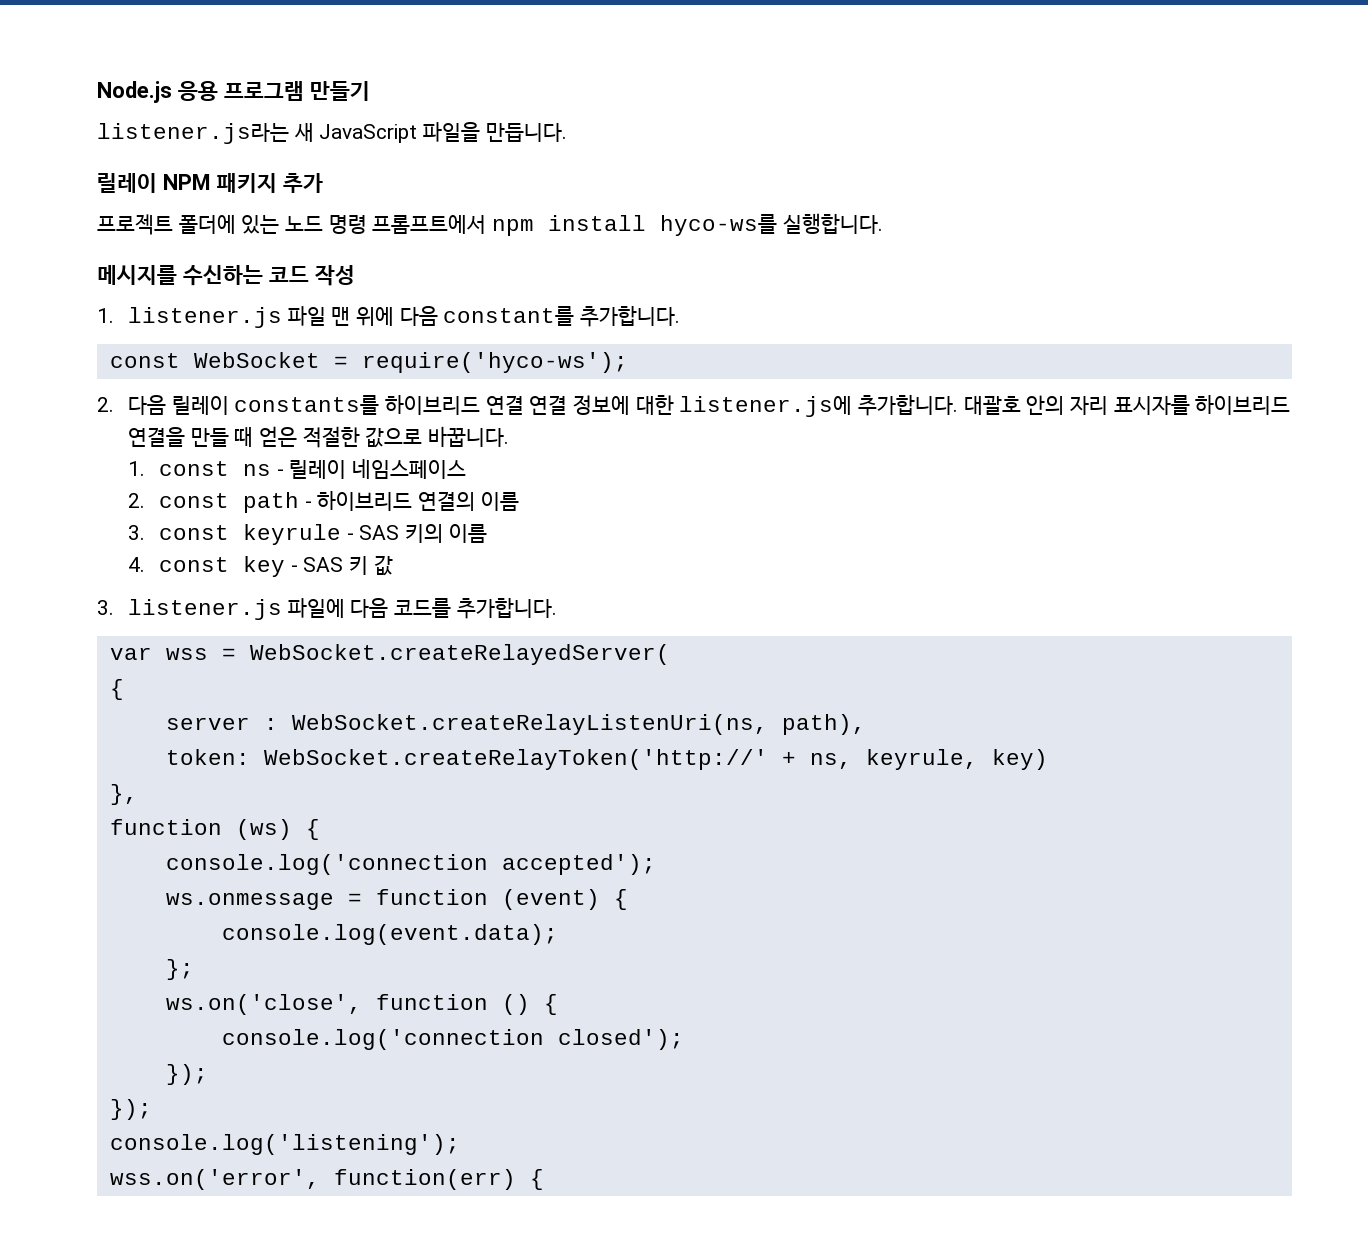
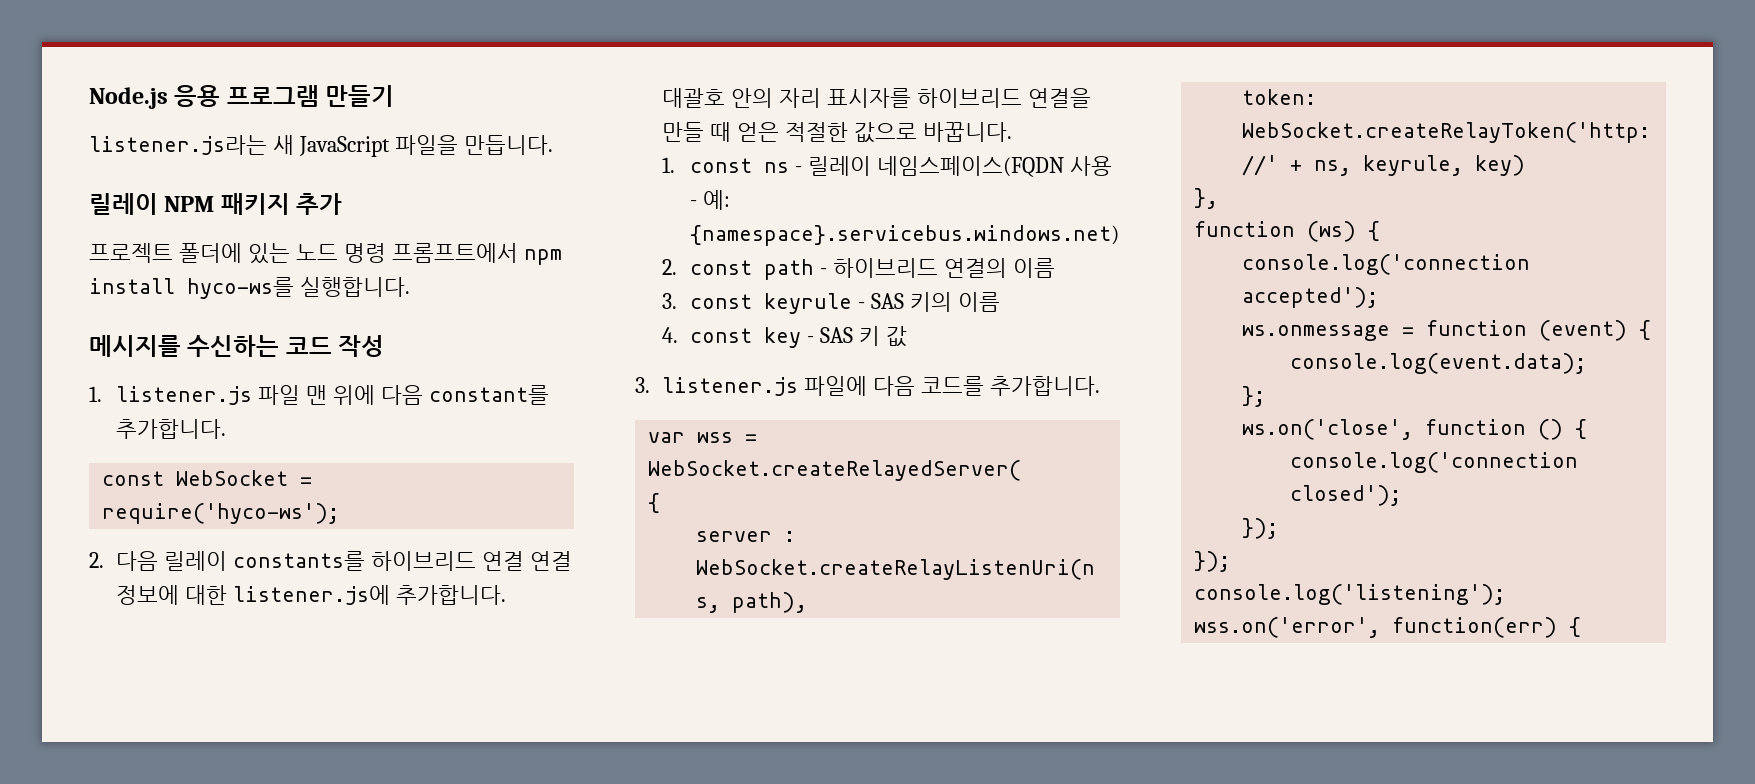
- 1. const ns - 릴레이 네임스페이스
+ 1. const ns - 릴레이 네임스페이스(FQDN 사용 - 예: {namespace}.servicebus.windows.net)

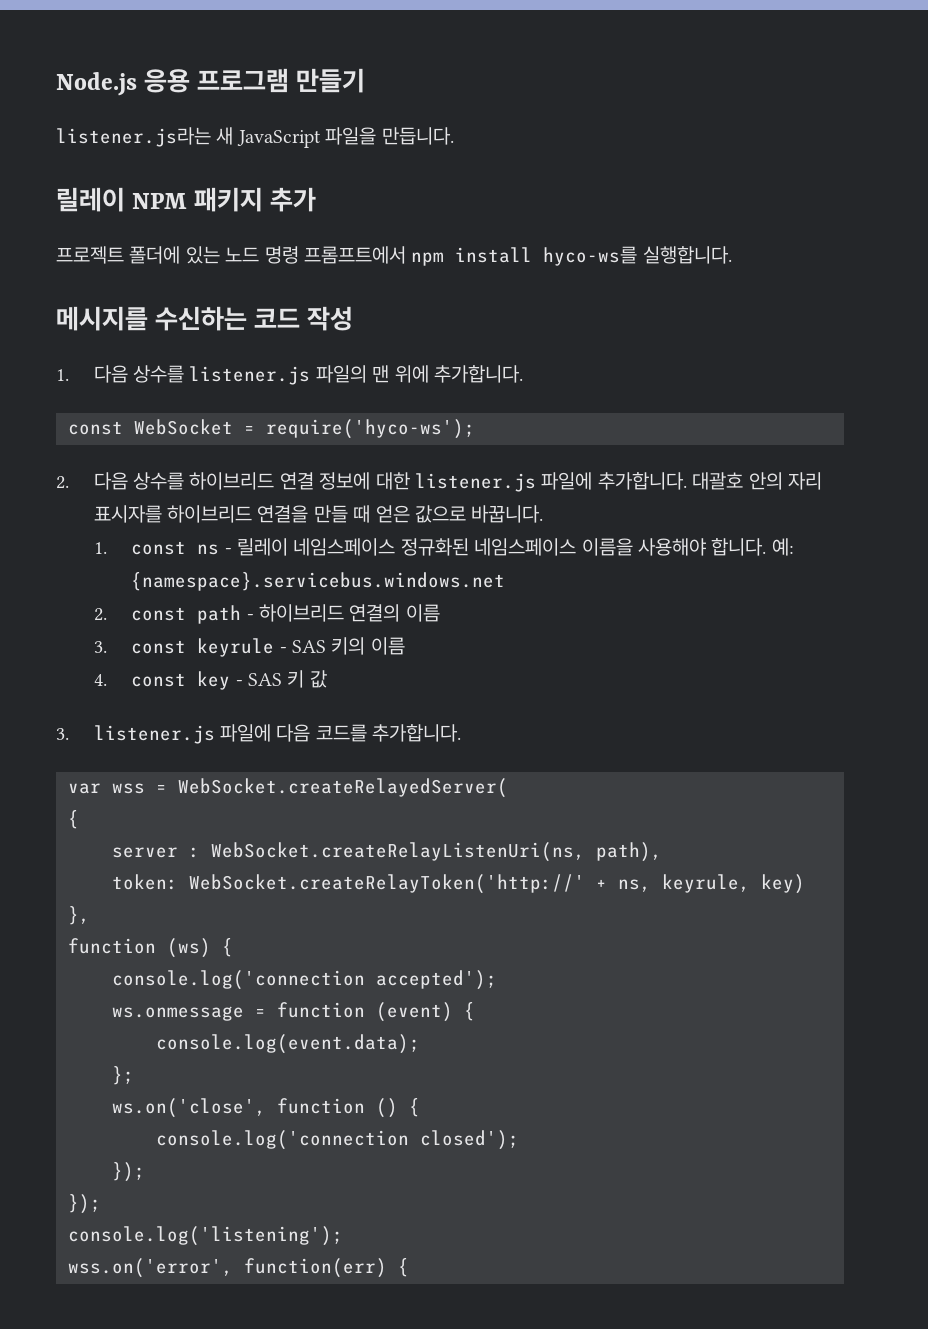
- 1. listener.js 파일 맨 위에 다음 constant를 추가합니다.
+ 1. 다음 상수를 listener.js 파일의 맨 위에 추가합니다.
- 2. 다음 릴레이 constants를 하이브리드 연결 연결 정보에 대한 listener.js에 추가합니다.
+ 2. 다음 상수를 하이브리드 연결 정보에 대한 listener.js 파일에 추가합니다.
- 대괄호 안의 자리 표시자를 하이브리드 연결을 만들 때 얻은 적절한 값으로 바꿉니다.
+ 대괄호 안의 자리 표시자를 하이브리드 연결을 만들 때 얻은 값으로 바꿉니다.
- 1. const ns - 릴레이 네임스페이스(FQDN 사용 - 예: {namespace}.servicebus.windows.net)
+ 1. const ns - 릴레이 네임스페이스 정규화된 네임스페이스 이름을 사용해야 합니다. 예: {namespace}.servicebus.windows.net

